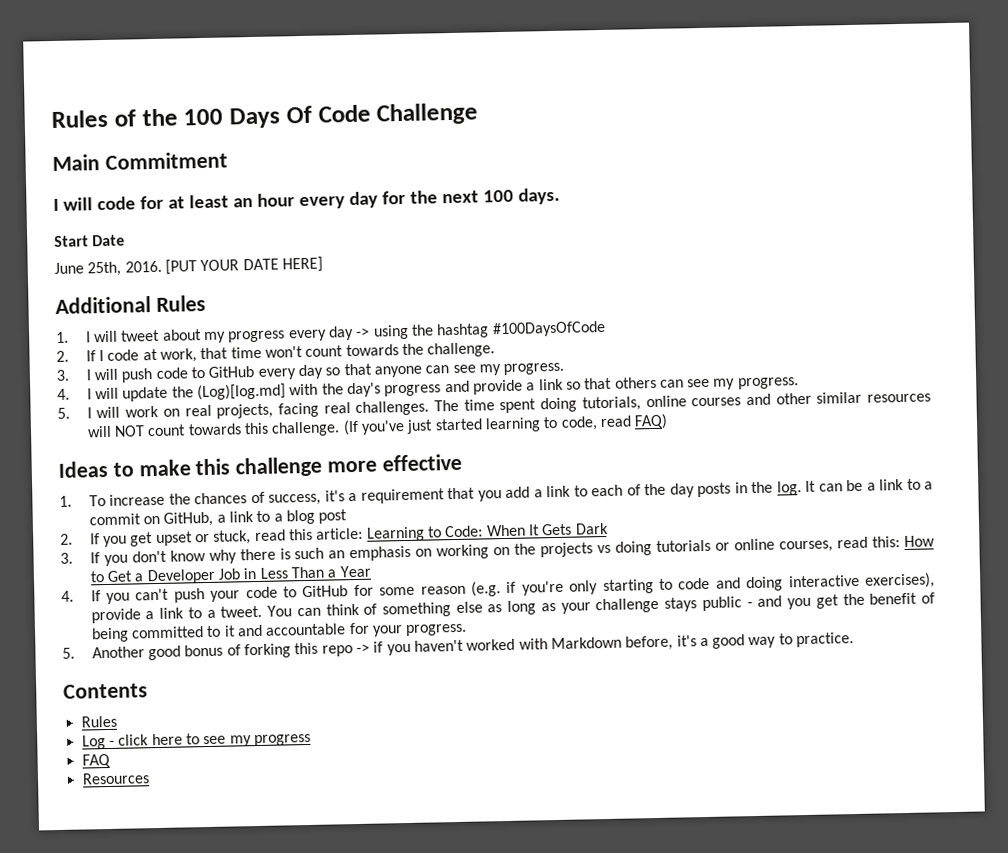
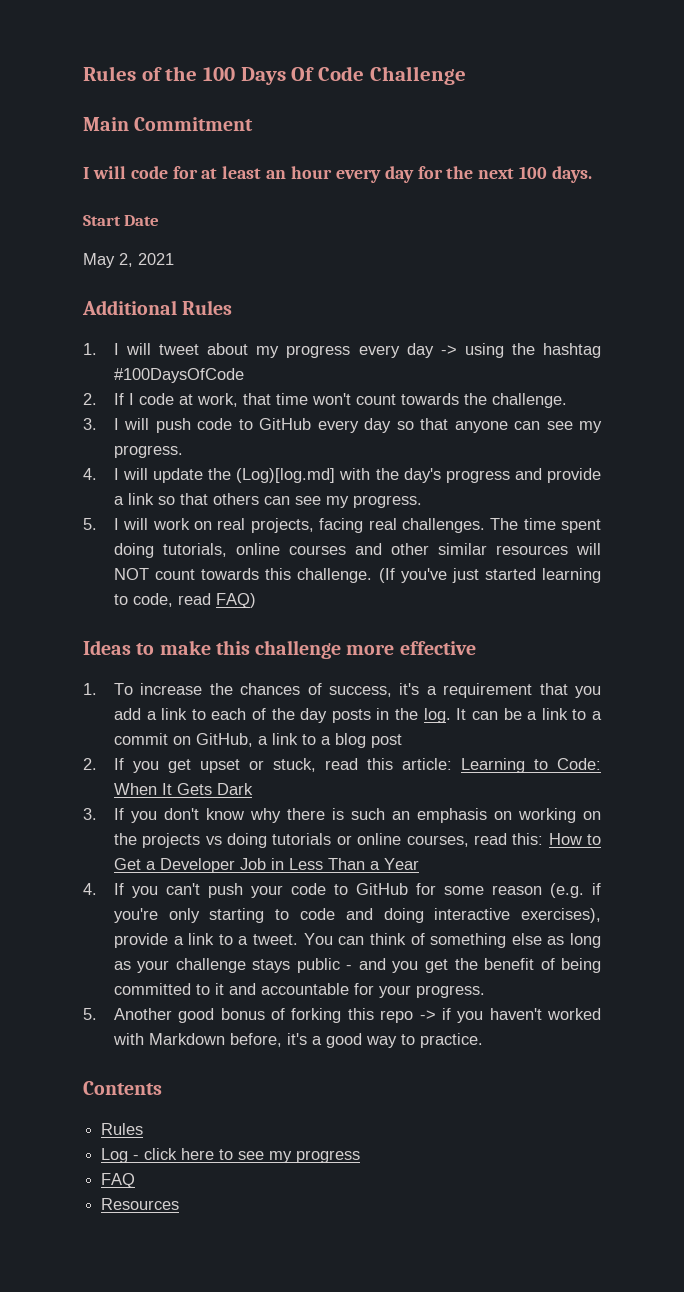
- June 25th, 2016. [PUT YOUR DATE HERE]
+ May 2, 2021

